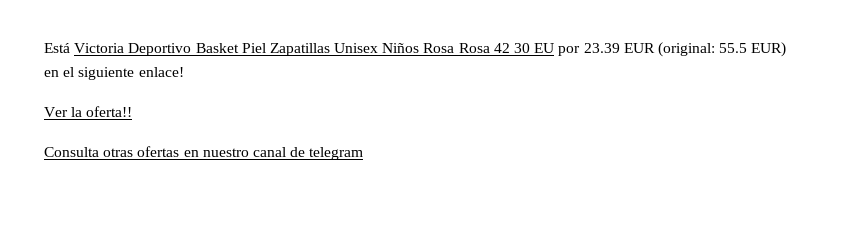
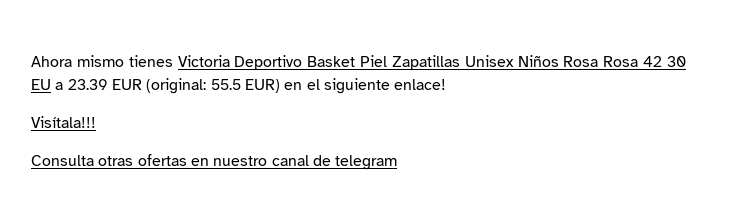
- Está Victoria Deportivo Basket Piel Zapatillas Unisex Niños Rosa Rosa 42 30 EU por 23.39 EUR (original: 55.5 EUR) en el siguiente enlace!
+ Ahora mismo tienes Victoria Deportivo Basket Piel Zapatillas Unisex Niños Rosa Rosa 42 30 EU a 23.39 EUR (original: 55.5 EUR) en el siguiente enlace!
- Ver la oferta!!
+ Visítala!!!

